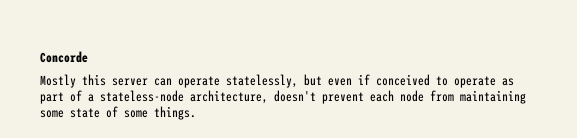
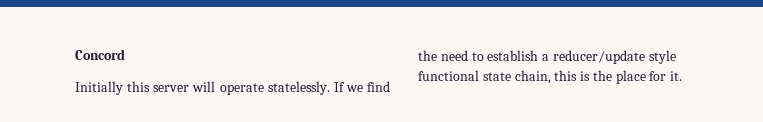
- Concorde
- Mostly this server can operate statelessly, but even if conceived to operate as part of a stateless-node architecture, doesn't prevent each node from maintaining some state of some things.
+ Concord
+ Initially this server will operate statelessly. If we find the need to establish a reducer/update style functional state chain, this is the place for it.

